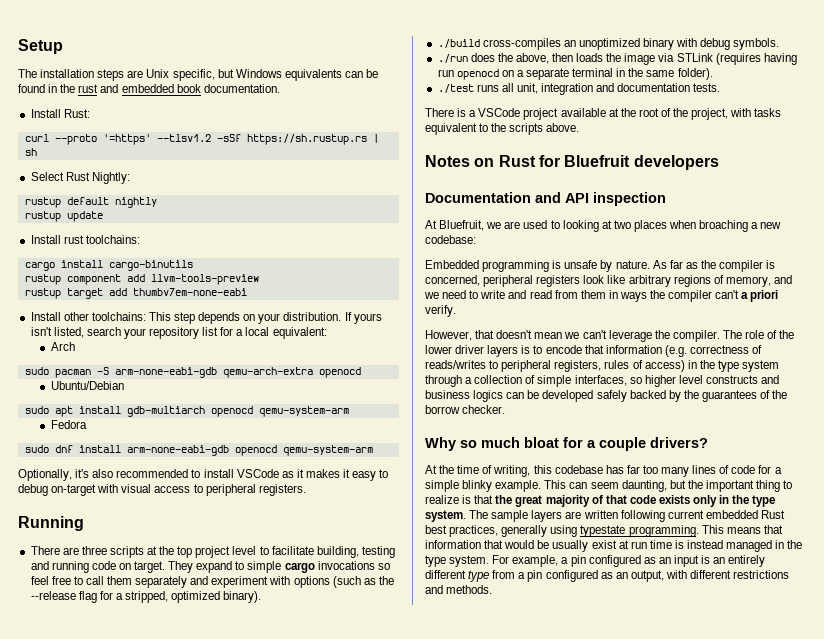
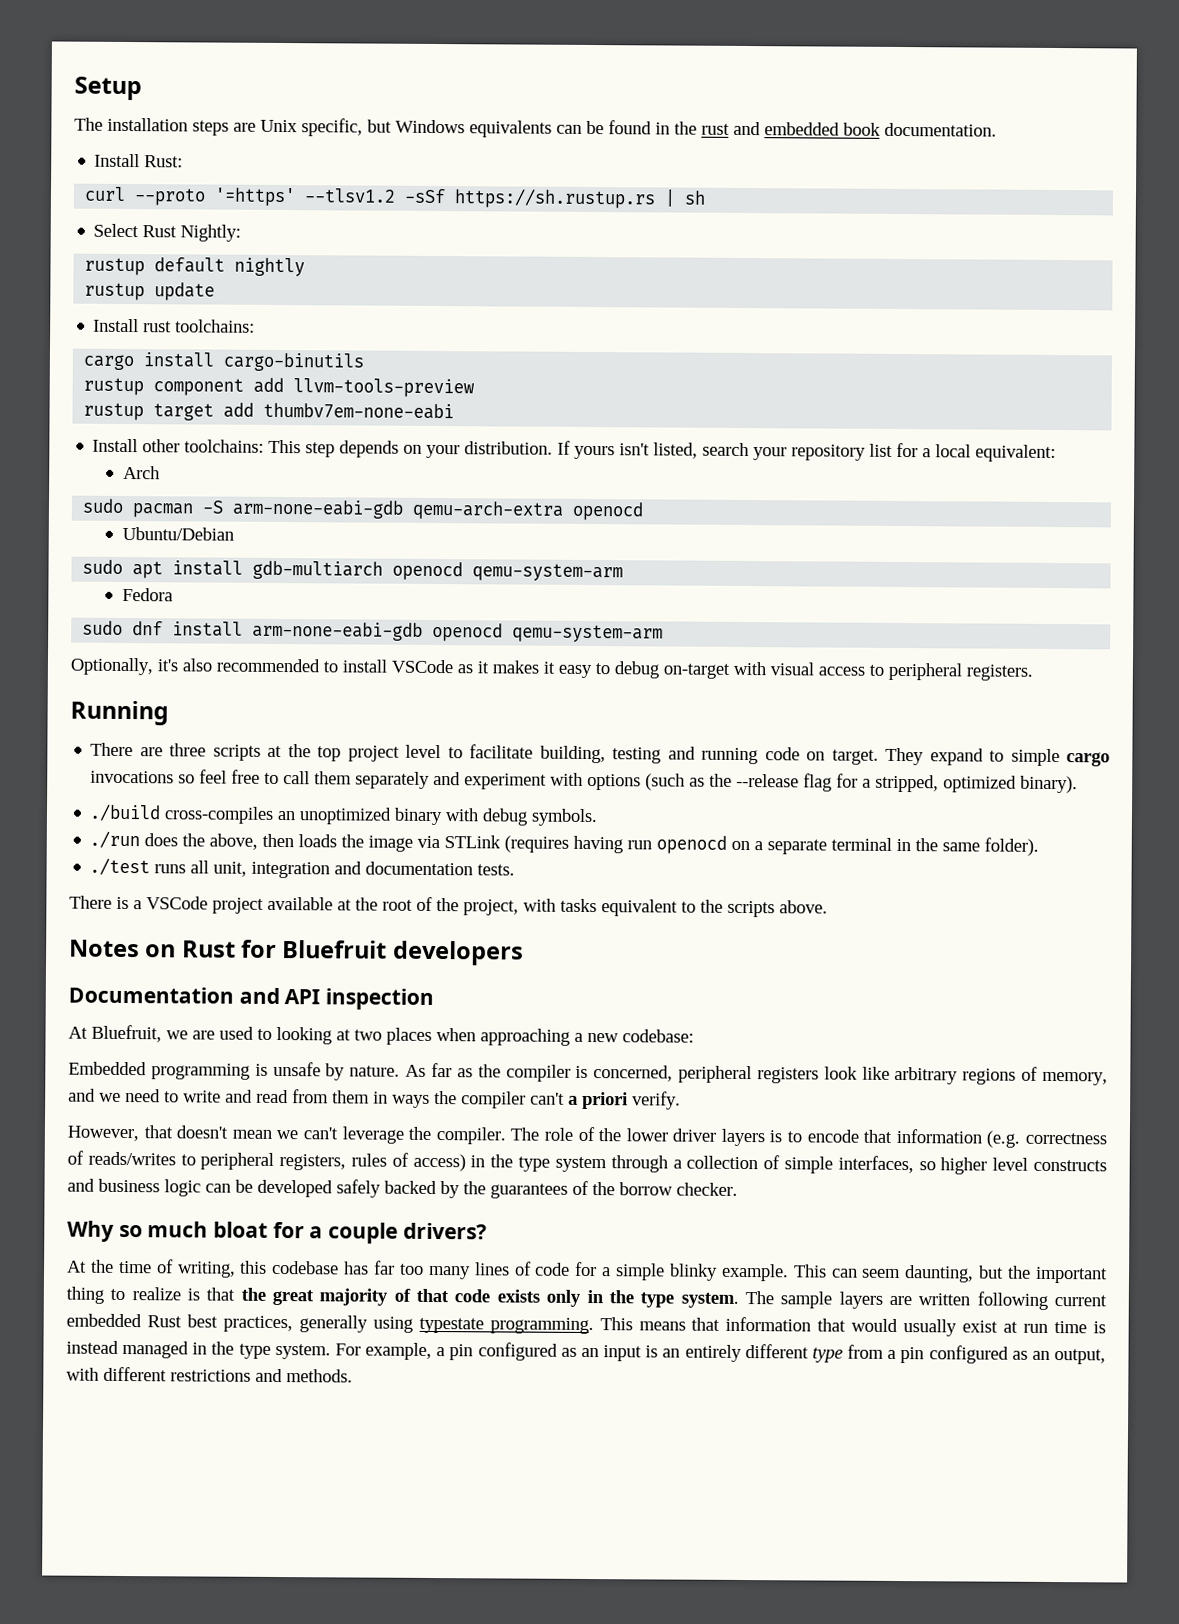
- At Bluefruit, we are used to looking at two places when broaching a new codebase:
+ At Bluefruit, we are used to looking at two places when approaching a new codebase:
- The role of the lower driver layers is to encode that information (e.g. correctness of reads/writes to peripheral registers, rules of access) in the type system through a collection of simple interfaces, so higher level constructs and business logics can be developed safely backed by the guarantees of the borrow checker.
+ The role of the lower driver layers is to encode that information (e.g. correctness of reads/writes to peripheral registers, rules of access) in the type system through a collection of simple interfaces, so higher level constructs and business logic can be developed safely backed by the guarantees of the borrow checker.
- This means that information that would be usually exist at run time is instead managed in the type system.
+ This means that information that would usually exist at run time is instead managed in the type system.

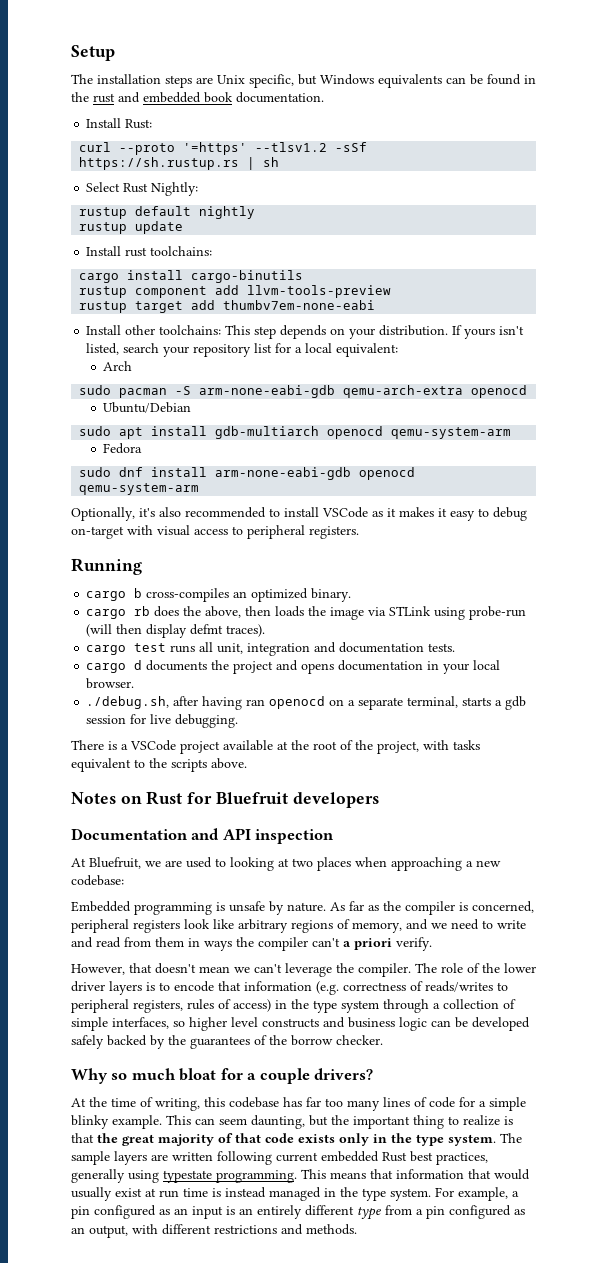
- There are three scripts at the top project level to facilitate building, testing and running code on target. They expand to simple cargo invocations so feel free to call them separately and experiment with options (such as the --release flag for a stripped, optimized binary).
- ./build cross-compiles an unoptimized binary with debug symbols.
- ./run does the above, then loads the image via STLink (requires having run openocd on a separate terminal in the same folder).
- ./test runs all unit, integration and documentation tests.
+ cargo b cross-compiles an optimized binary.
+ cargo rb does the above, then loads the image via STLink using probe-run (will then display defmt traces).
+ cargo test runs all unit, integration and documentation tests.
+ cargo d documents the project and opens documentation in your local browser.
+ ./debug.sh, after having ran openocd on a separate terminal, starts a gdb session for live debugging.

